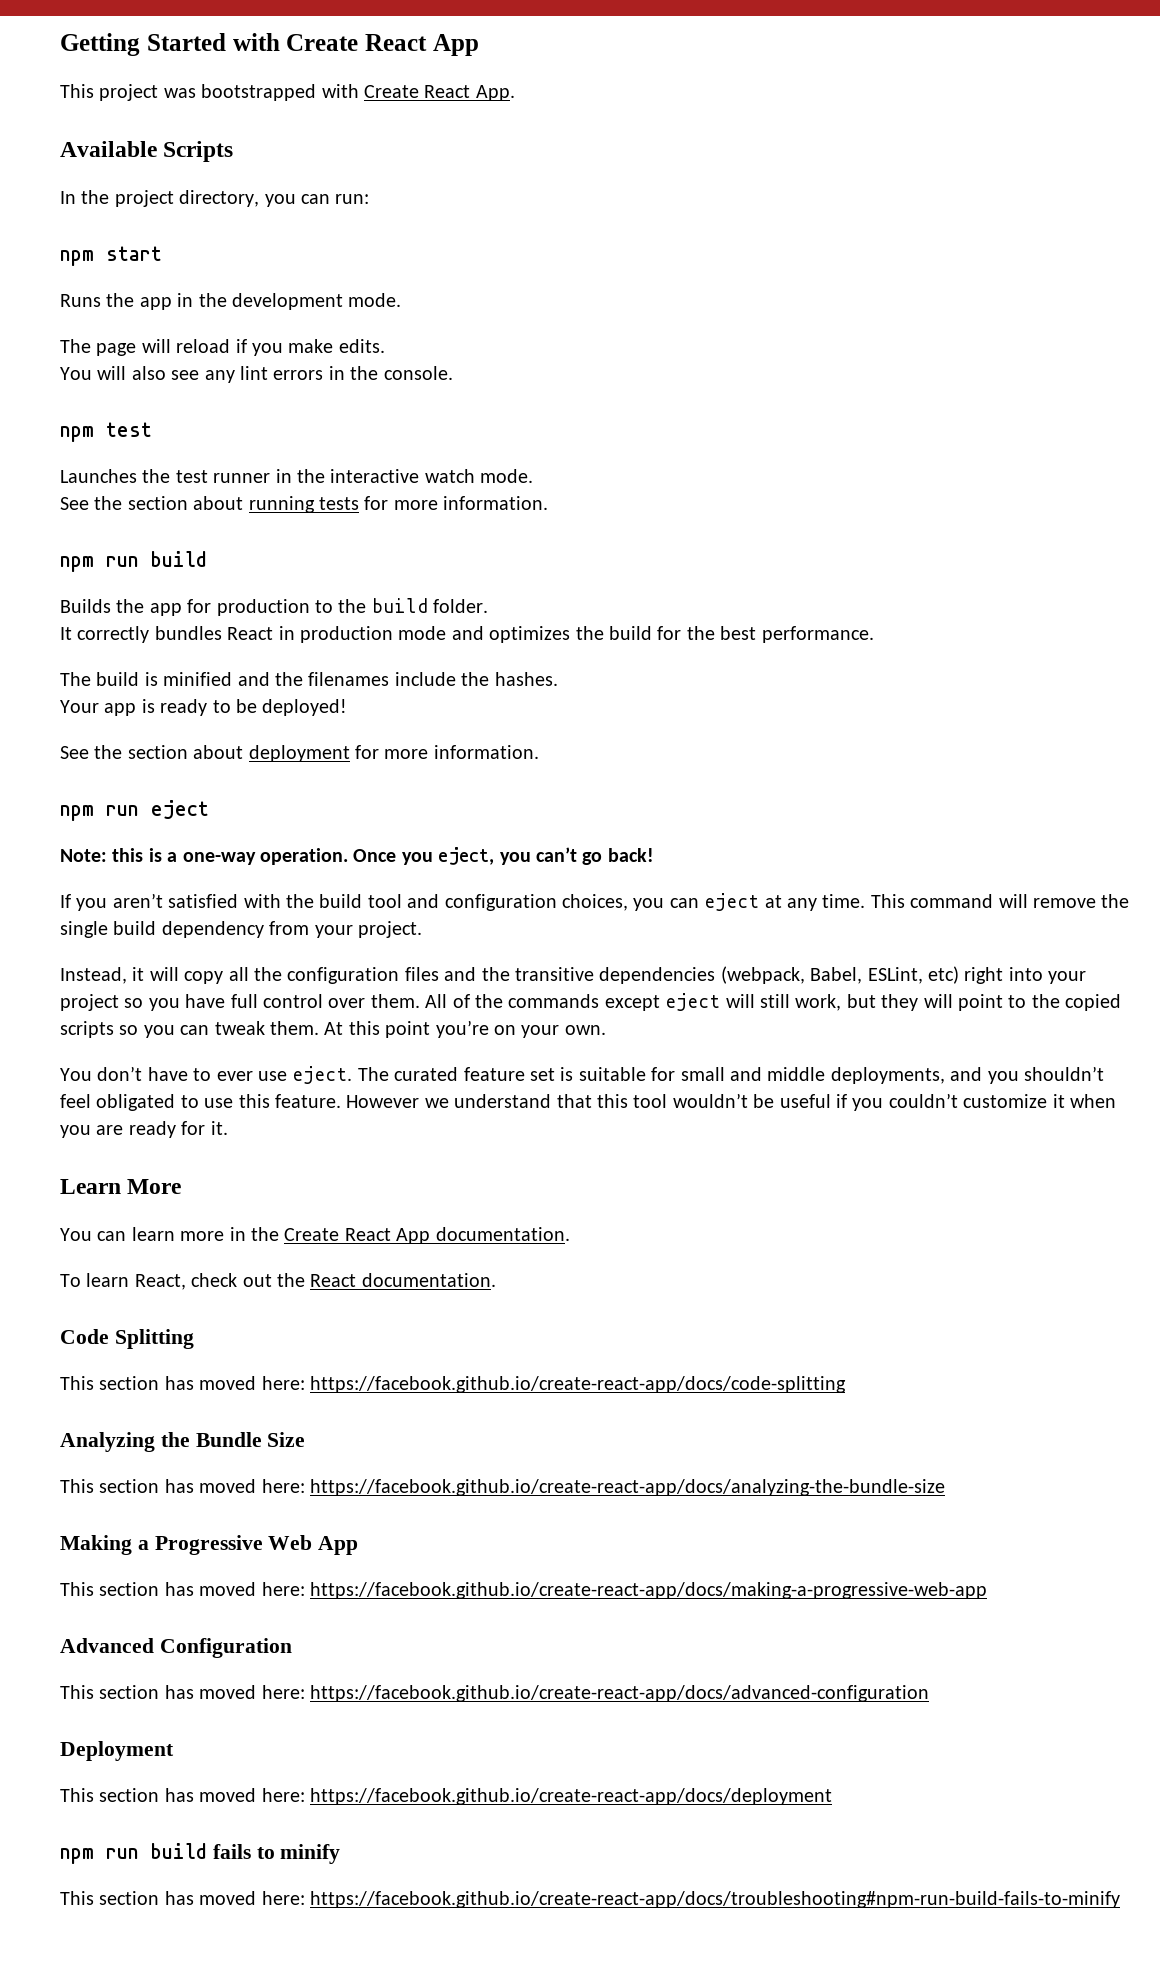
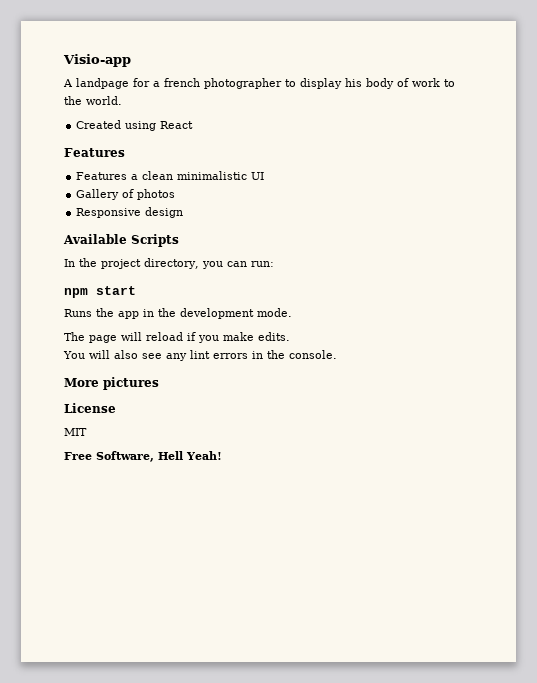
- Getting Started with Create React App
- This project was bootstrapped with Create React App.
+ Visio-app
+ A landpage for a french photographer to display his body of work to the world.
+ Created using React
+ Features
+ Features a clean minimalistic UI
+ Gallery of photos
+ Responsive design
- npm test
- Launches the test runner in the interactive watch mode.
- See the section about running tests for more information.
- npm run build
- Builds the app for production to the build folder.
- It correctly bundles React in production mode and optimizes the build for the best performance.
- The build is minified and the filenames include the hashes.
- Your app is ready to be deployed!
- See the section about deployment for more information.
- npm run eject
- Note: this is a one-way operation. Once you eject, you can’t go back!
- If you aren’t satisfied with the build tool and configuration choices, you can eject at any time. This command will remove the single build dependency from your project.
- Instead, it will copy all the configuration files and the transitive dependencies (webpack, Babel, ESLint, etc) right into your project so you have full control over them. All of the commands except eject will still work, but they will point to the copied scripts so you can tweak them. At this point you’re on your own.
- You don’t have to ever use eject. The curated feature set is suitable for small and middle deployments, and you shouldn’t feel obligated to use this feature. However we understand that this tool wouldn’t be useful if you couldn’t customize it when you are ready for it.
- Learn More
- You can learn more in the Create React App documentation.
- To learn React, check out the React documentation.
- Code Splitting
- This section has moved here: https://facebook.github.io/create-react-app/docs/code-splitting
- Analyzing the Bundle Size
- This section has moved here: https://facebook.github.io/create-react-app/docs/analyzing-the-bundle-size
- Making a Progressive Web App
- This section has moved here: https://facebook.github.io/create-react-app/docs/making-a-progressive-web-app
- Advanced Configuration
- This section has moved here: https://facebook.github.io/create-react-app/docs/advanced-configuration
- Deployment
- This section has moved here: https://facebook.github.io/create-react-app/docs/deployment
- npm run build fails to minify
- This section has moved here: https://facebook.github.io/create-react-app/docs/troubleshooting#npm-run-build-fails-to-minify
+ More pictures
+ License
+ MIT
+ Free Software, Hell Yeah!

